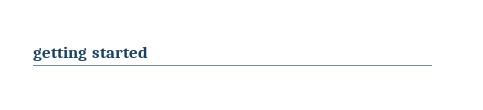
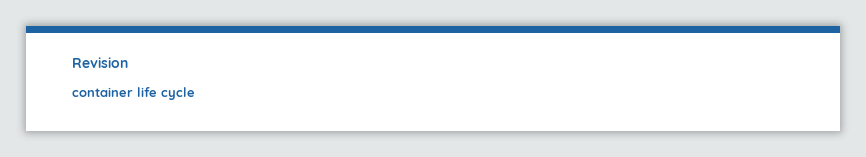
- getting started
+ Revision
+ container life cycle

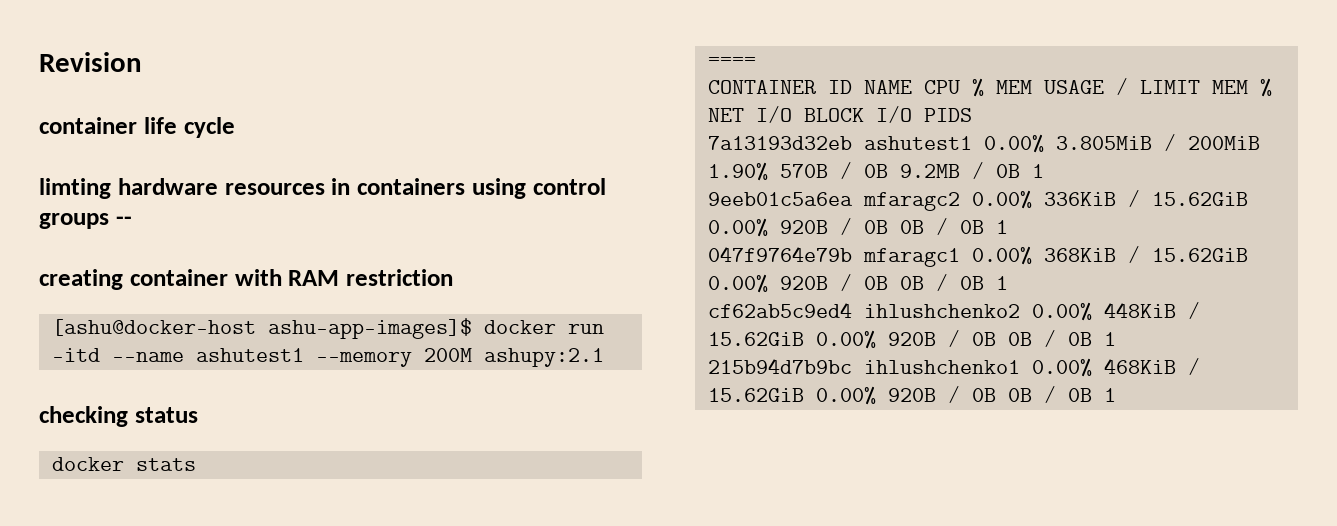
+ limting hardware resources in containers using control groups --
+ creating container with RAM restriction
+ [ashu@docker-host ashu-app-images]$ docker run -itd --name ashutest1 --memory 200M ashupy:2.1
+ checking status
+ docker stats
+ ====
+ CONTAINER ID NAME CPU % MEM USAGE / LIMIT MEM % NET I/O BLOCK I/O PIDS
+ 7a13193d32eb ashutest1 0.00% 3.805MiB / 200MiB 1.90% 570B / 0B 9.2MB / 0B 1
+ 9eeb01c5a6ea mfaragc2 0.00% 336KiB / 15.62GiB 0.00% 920B / 0B 0B / 0B 1
+ 047f9764e79b mfaragc1 0.00% 368KiB / 15.62GiB 0.00% 920B / 0B 0B / 0B 1
+ cf62ab5c9ed4 ihlushchenko2 0.00% 448KiB / 15.62GiB 0.00% 920B / 0B 0B / 0B 1
+ 215b94d7b9bc ihlushchenko1 0.00% 468KiB / 15.62GiB 0.00% 920B / 0B 0B / 0B 1

